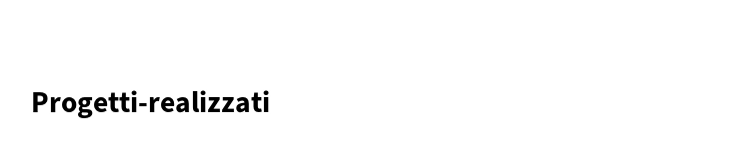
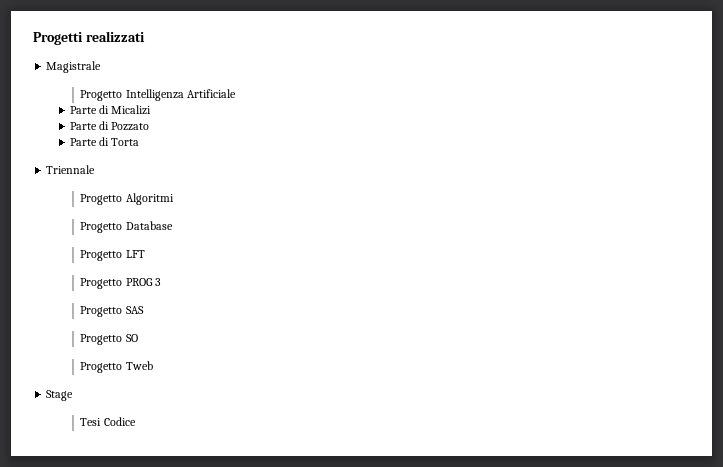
- Progetti-realizzati
+ Progetti realizzati
+ Magistrale
+ Progetto Intelligenza Artificiale
+ Parte di Micalizi
+ Parte di Pozzato
+ Parte di Torta
+ Triennale
+ Progetto Algoritmi
+ Progetto Database
+ Progetto LFT
+ Progetto PROG 3
+ Progetto SAS
+ Progetto SO
+ Progetto Tweb
+ Stage
+ Tesi Codice

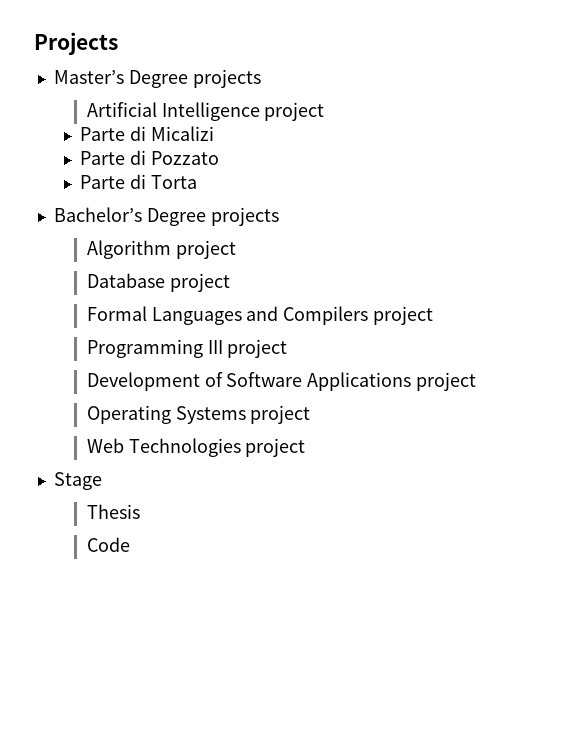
- Progetti realizzati
- Magistrale
- Progetto Intelligenza Artificiale
+ Projects
+ Master’s Degree projects
+ Artificial Intelligence project
- Triennale
- Progetto Algoritmi
- Progetto Database
- Progetto LFT
- Progetto PROG 3
- Progetto SAS
- Progetto SO
- Progetto Tweb
+ Bachelor’s Degree projects
+ Algorithm project
+ Database project
+ Formal Languages and Compilers project
+ Programming III project
+ Development of Software Applications project
+ Operating Systems project
+ Web Technologies project
- Tesi Codice
+ Thesis
+ Code

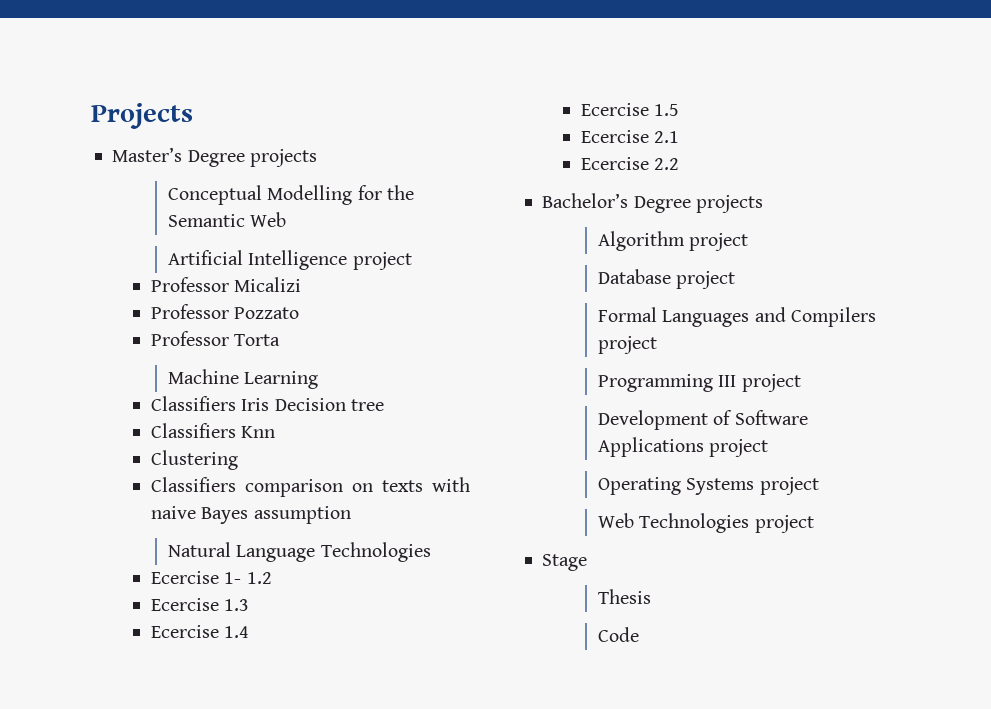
+ Conceptual Modelling for the Semantic Web
- Parte di Micalizi
+ Professor Micalizi
- Parte di Pozzato
+ Professor Pozzato
- Parte di Torta
+ Professor Torta
+ Machine Learning
+ Classifiers Iris Decision tree
+ Classifiers Knn
+ Clustering
+ Classifiers comparison on texts with naive Bayes assumption
+ Natural Language Technologies
+ Ecercise 1- 1.2
+ Ecercise 1.3
+ Ecercise 1.4
+ Ecercise 1.5
+ Ecercise 2.1
+ Ecercise 2.2

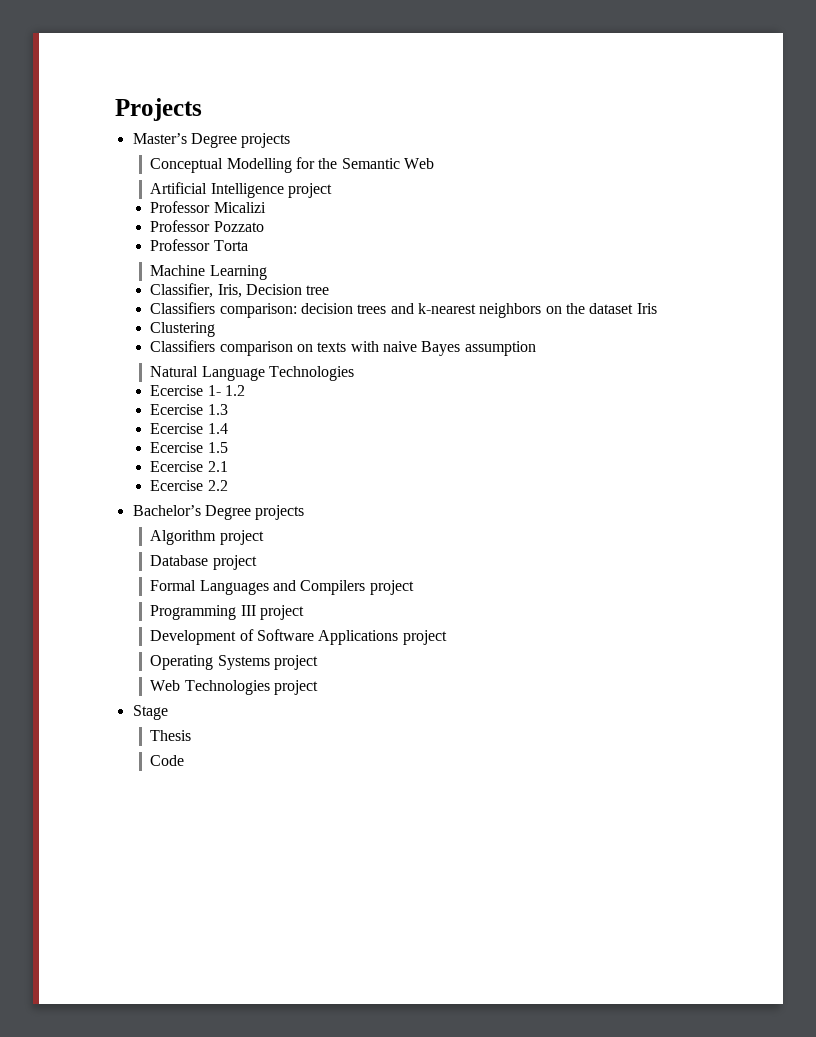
- Classifiers Iris Decision tree
+ Classifier, Iris, Decision tree
- Classifiers Knn
+ Classifiers comparison: decision trees and k-nearest neighbors on the dataset Iris

